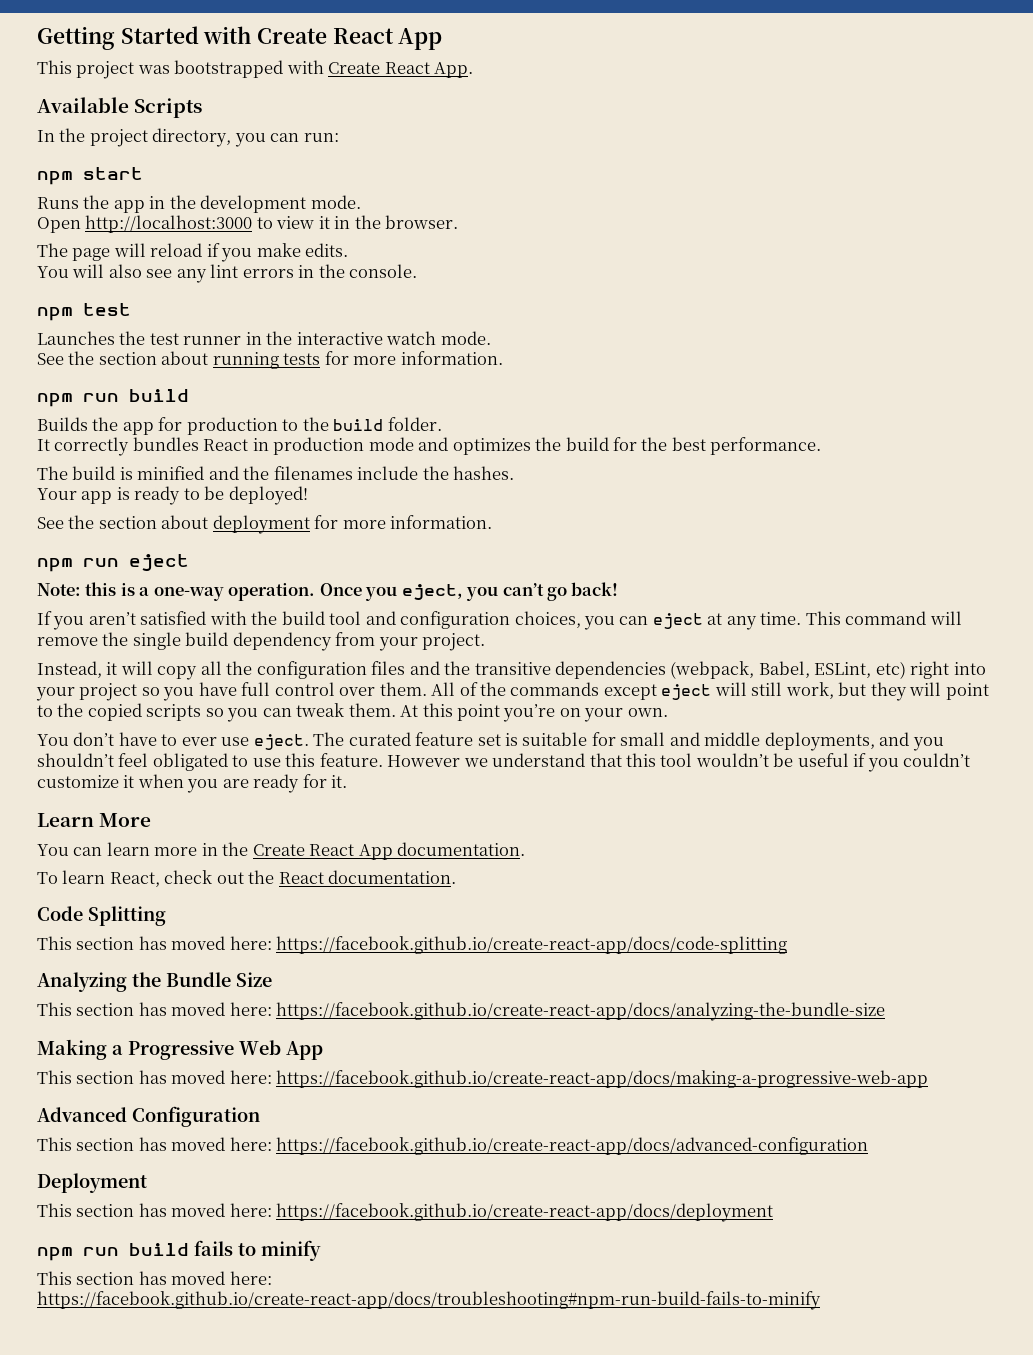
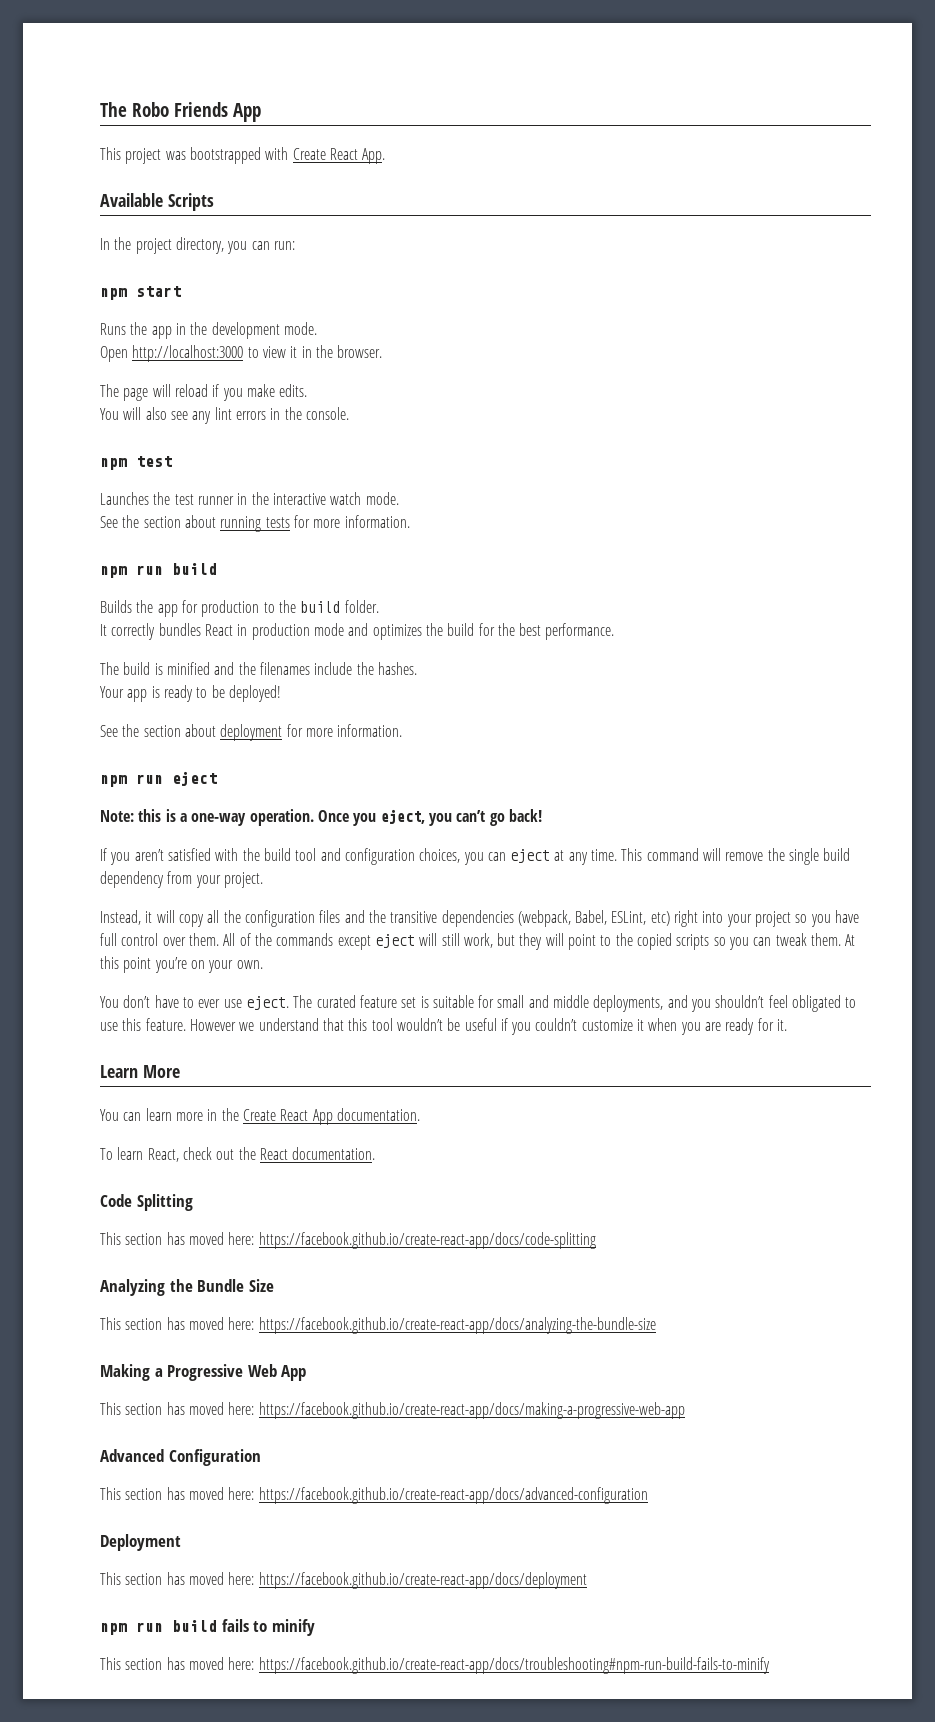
- Getting Started with Create React App
+ The Robo Friends App

